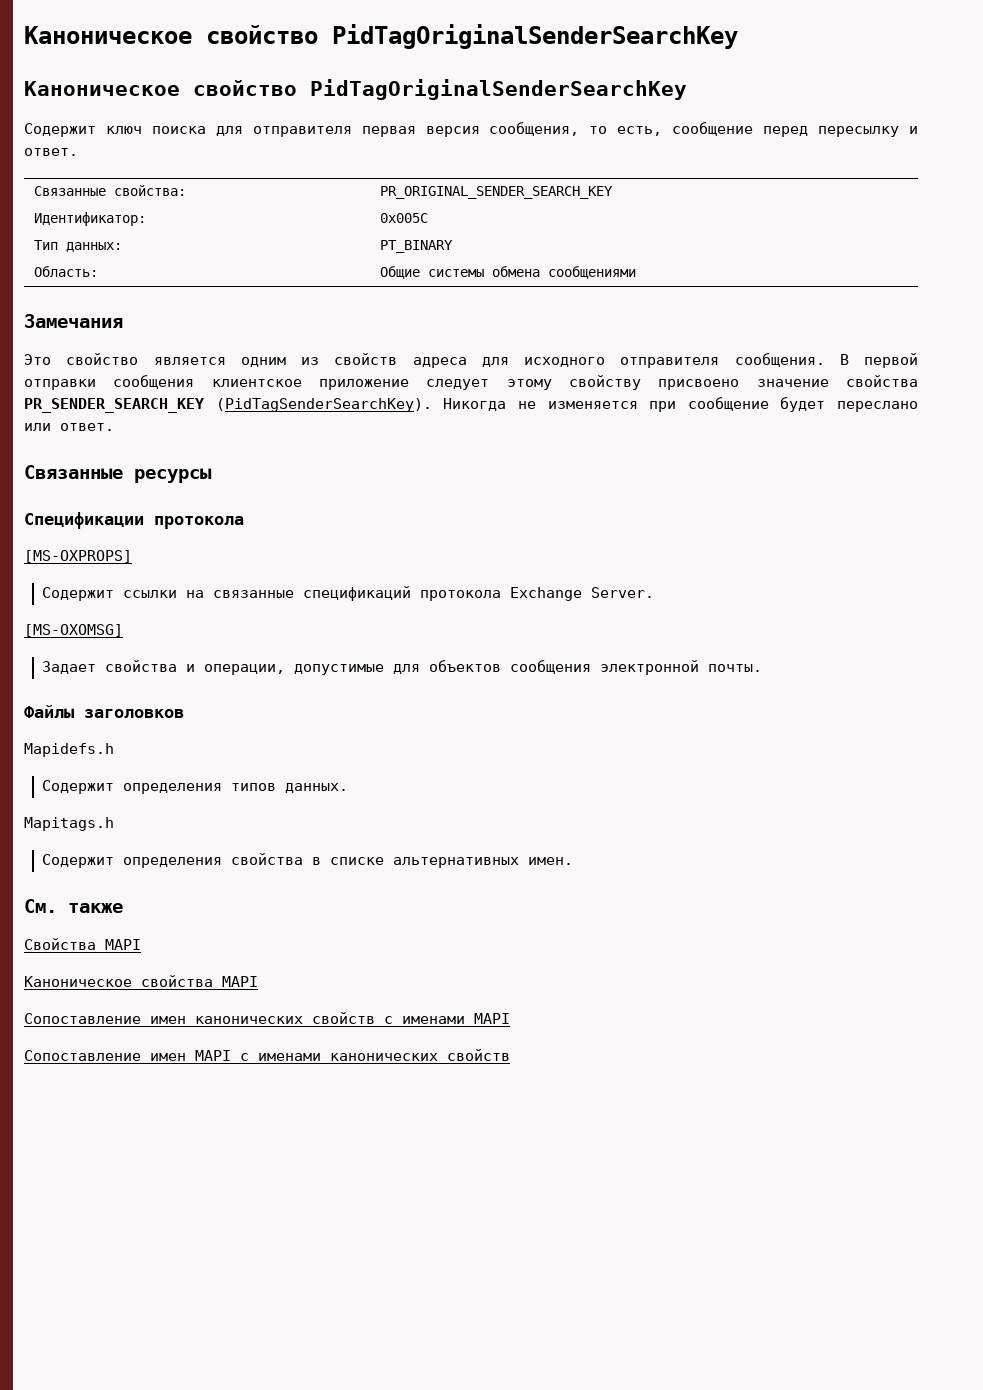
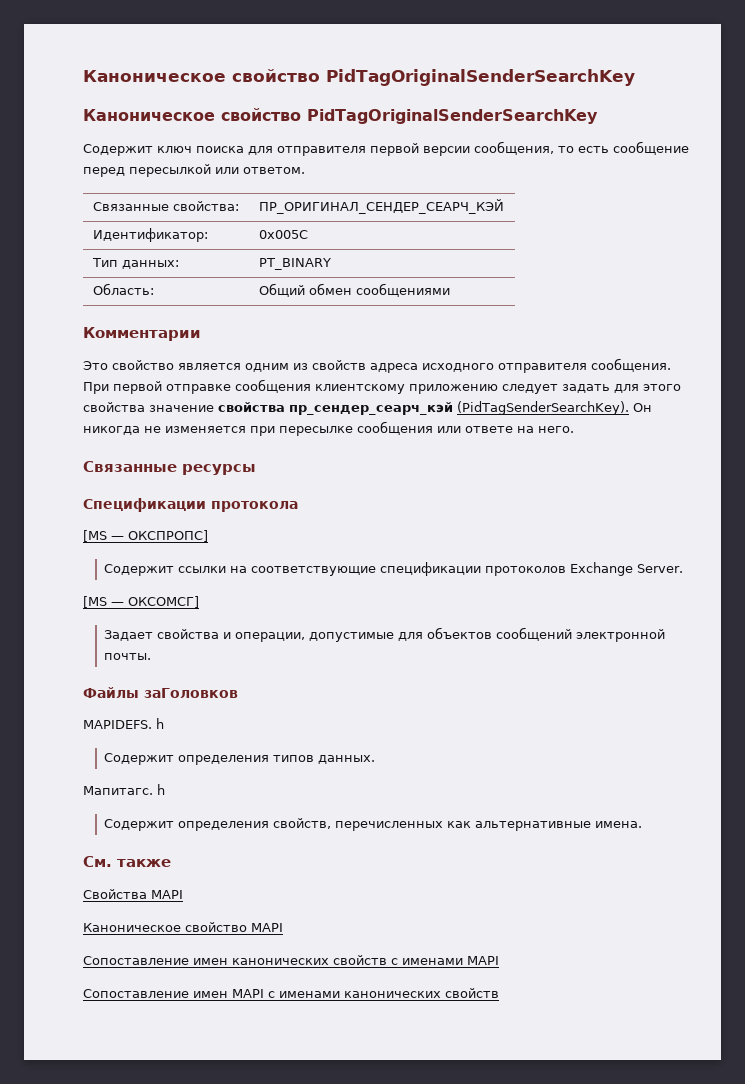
- Содержит ключ поиска для отправителя первая версия сообщения, то есть, сообщение перед пересылку и ответ.
+ Содержит ключ поиска для отправителя первой версии сообщения, то есть сообщение перед пересылкой или ответом.
- Связанные свойства: | PR_ORIGINAL_SENDER_SEARCH_KEY
+ Связанные свойства: | ПР_ОРИГИНАЛ_СЕНДЕР_СЕАРЧ_КЭЙ
- Область: | Общие системы обмена сообщениями
+ Область: | Общий обмен сообщениями
- Замечания
+ Комментарии
- Это свойство является одним из свойств адреса для исходного отправителя сообщения.
+ Это свойство является одним из свойств адреса исходного отправителя сообщения.
- В первой отправки сообщения клиентское приложение следует этому свойству присвоено значение свойства PR_SENDER_SEARCH_KEY (PidTagSenderSearchKey). Никогда не изменяется при сообщение будет переслано или ответ.
+ При первой отправке сообщения клиентскому приложению следует задать для этого свойства значение свойства пр_сендер_сеарч_кэй (PidTagSenderSearchKey). Он никогда не изменяется при пересылке сообщения или ответе на него.
- [MS-OXPROPS]
+ [MS — ОКСПРОПС]
- Содержит ссылки на связанные спецификаций протокола Exchange Server.
+ Содержит ссылки на соответствующие спецификации протоколов Exchange Server.
- [MS-OXOMSG]
+ [MS — ОКСОМСГ]
- Задает свойства и операции, допустимые для объектов сообщения электронной почты.
+ Задает свойства и операции, допустимые для объектов сообщений электронной почты.
- Файлы заголовков
- Mapidefs.h
+ Файлы заГоловков
+ MAPIDEFS. h
- Mapitags.h
- Содержит определения свойства в списке альтернативных имен.
+ Мапитагс. h
+ Содержит определения свойств, перечисленных как альтернативные имена.
- Каноническое свойства MAPI
+ Каноническое свойство MAPI

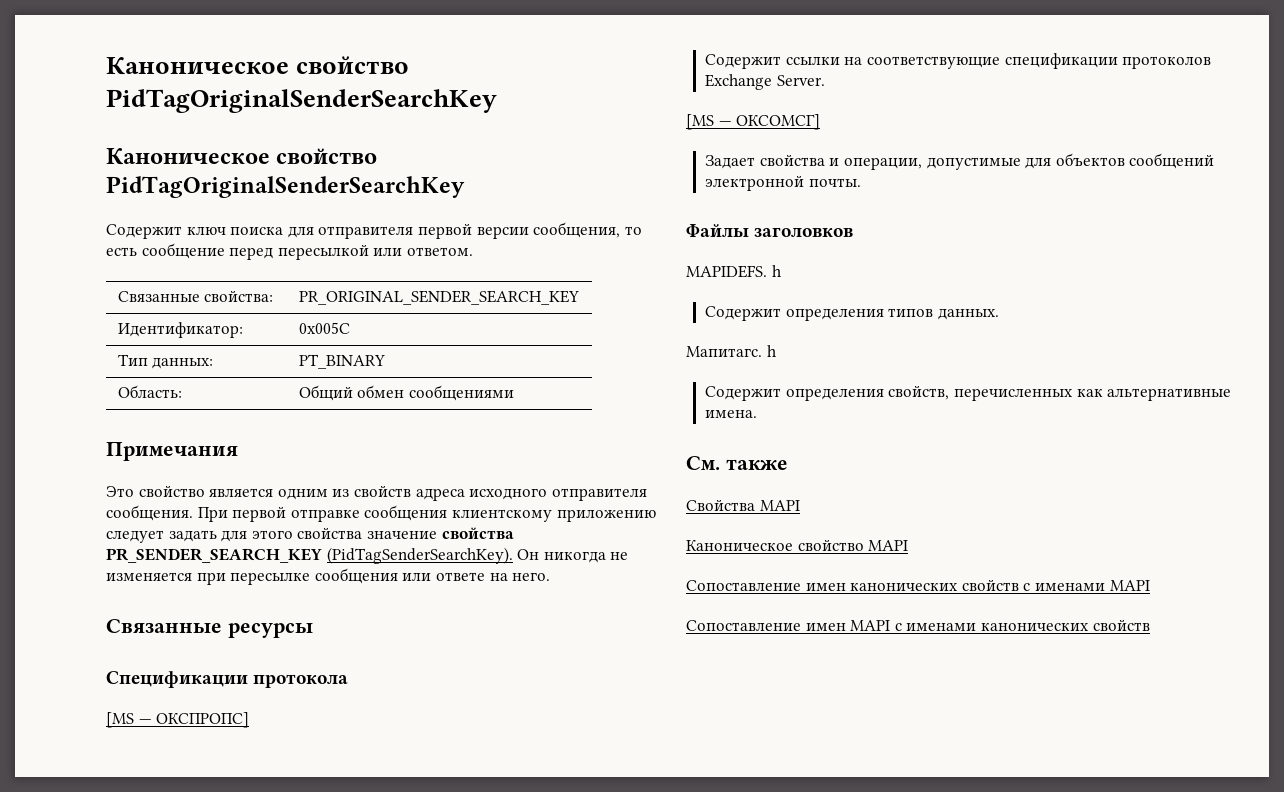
- Связанные свойства: | ПР_ОРИГИНАЛ_СЕНДЕР_СЕАРЧ_КЭЙ
+ Связанные свойства: | PR_ORIGINAL_SENDER_SEARCH_KEY
- Комментарии
+ Примечания
- При первой отправке сообщения клиентскому приложению следует задать для этого свойства значение свойства пр_сендер_сеарч_кэй (PidTagSenderSearchKey).
+ При первой отправке сообщения клиентскому приложению следует задать для этого свойства значение свойства PR_SENDER_SEARCH_KEY (PidTagSenderSearchKey).
- Файлы заГоловков
+ Файлы заголовков

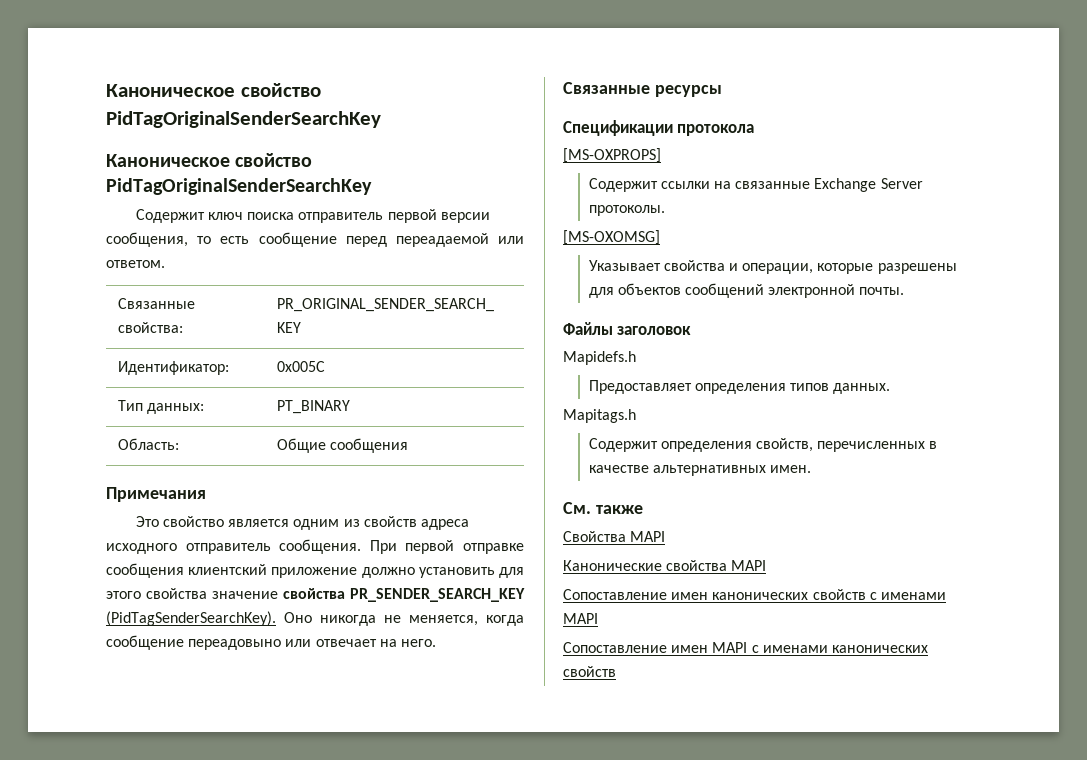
- Содержит ключ поиска для отправителя первой версии сообщения, то есть сообщение перед пересылкой или ответом.
+ Содержит ключ поиска отправитель первой версии сообщения, то есть сообщение перед переадаемой или ответом.
- Область: | Общий обмен сообщениями
+ Область: | Общие сообщения
- Это свойство является одним из свойств адреса исходного отправителя сообщения.
+ Это свойство является одним из свойств адреса исходного отправитель сообщения.
- При первой отправке сообщения клиентскому приложению следует задать для этого свойства значение свойства PR_SENDER_SEARCH_KEY (PidTagSenderSearchKey).
+ При первой отправке сообщения клиентский приложение должно установить для этого свойства значение свойства PR_SENDER_SEARCH_KEY (PidTagSenderSearchKey).
- Он никогда не изменяется при пересылке сообщения или ответе на него.
+ Оно никогда не меняется, когда сообщение переадовыно или отвечает на него.
- [MS — ОКСПРОПС]
+ [MS-OXPROPS]
- Содержит ссылки на соответствующие спецификации протоколов Exchange Server.
- [MS — ОКСОМСГ]
- Задает свойства и операции, допустимые для объектов сообщений электронной почты.
+ Содержит ссылки на связанные Exchange Server протоколы.
+ [MS-OXOMSG]
+ Указывает свойства и операции, которые разрешены для объектов сообщений электронной почты.
- Файлы заголовков
- MAPIDEFS. h
- Содержит определения типов данных.
+ Файлы заголовок
+ Mapidefs.h
+ Предоставляет определения типов данных.
- Мапитагс. h
+ Mapitags.h
- Содержит определения свойств, перечисленных как альтернативные имена.
+ Содержит определения свойств, перечисленных в качестве альтернативных имен.
- Каноническое свойство MAPI
+ Канонические свойства MAPI

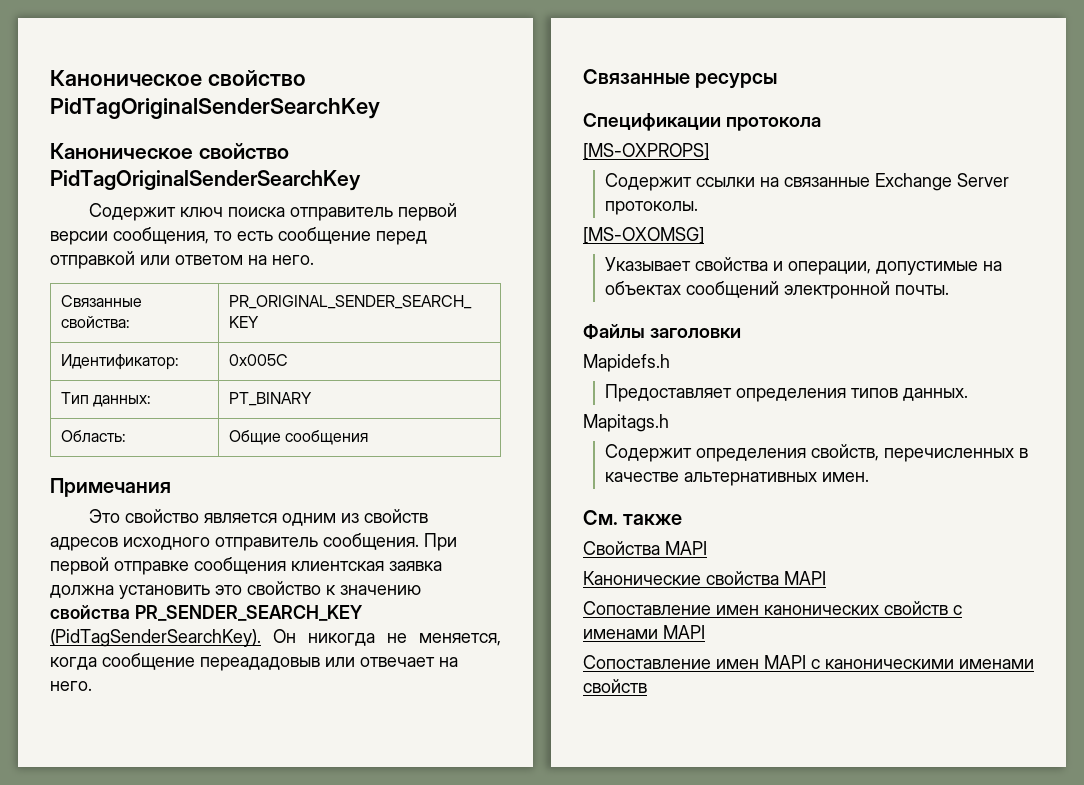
- Содержит ключ поиска отправитель первой версии сообщения, то есть сообщение перед переадаемой или ответом.
+ Содержит ключ поиска отправитель первой версии сообщения, то есть сообщение перед отправкой или ответом на него.
- Это свойство является одним из свойств адреса исходного отправитель сообщения.
+ Это свойство является одним из свойств адресов исходного отправитель сообщения.
- При первой отправке сообщения клиентский приложение должно установить для этого свойства значение свойства PR_SENDER_SEARCH_KEY (PidTagSenderSearchKey).
+ При первой отправке сообщения клиентская заявка должна установить это свойство к значению свойства PR_SENDER_SEARCH_KEY (PidTagSenderSearchKey).
- Оно никогда не меняется, когда сообщение переадовыно или отвечает на него.
+ Он никогда не меняется, когда сообщение переададовыв или отвечает на него.
- Указывает свойства и операции, которые разрешены для объектов сообщений электронной почты.
+ Указывает свойства и операции, допустимые на объектах сообщений электронной почты.
- Файлы заголовок
+ Файлы заголовки
- Сопоставление имен MAPI с именами канонических свойств
+ Сопоставление имен MAPI с каноническими именами свойств

